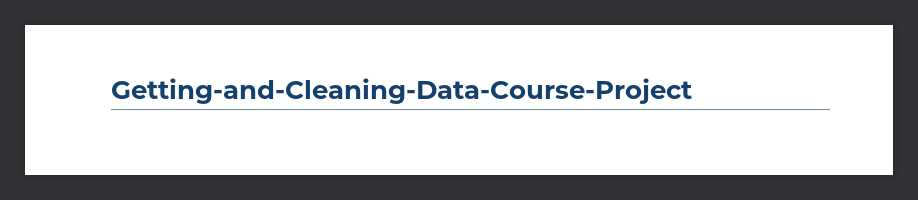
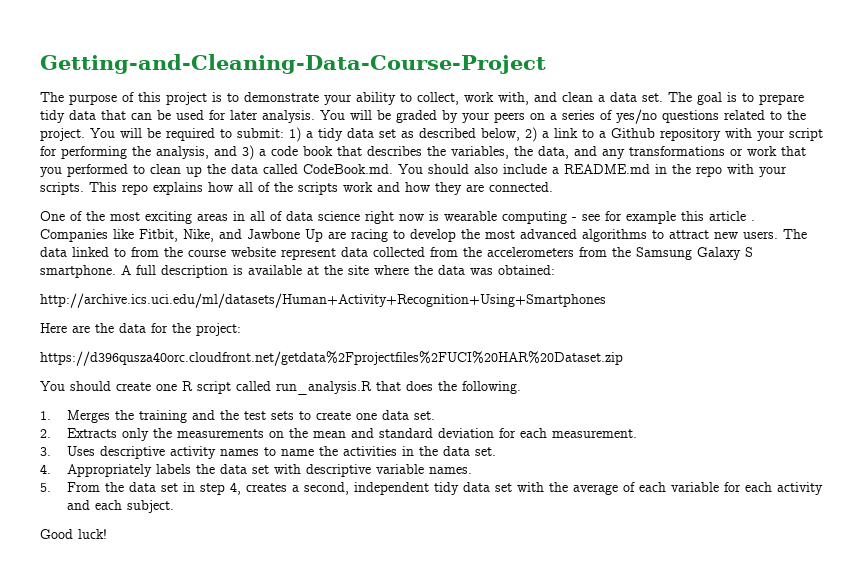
+ The purpose of this project is to demonstrate your ability to collect, work with, and clean a data set. The goal is to prepare tidy data that can be used for later analysis. You will be graded by your peers on a series of yes/no questions related to the project. You will be required to submit: 1) a tidy data set as described below, 2) a link to a Github repository with your script for performing the analysis, and 3) a code book that describes the variables, the data, and any transformations or work that you performed to clean up the data called CodeBook.md. You should also include a README.md in the repo with your scripts. This repo explains how all of the scripts work and how they are connected.
+ One of the most exciting areas in all of data science right now is wearable computing - see for example this article . Companies like Fitbit, Nike, and Jawbone Up are racing to develop the most advanced algorithms to attract new users. The data linked to from the course website represent data collected from the accelerometers from the Samsung Galaxy S smartphone. A full description is available at the site where the data was obtained:
+ http://archive.ics.uci.edu/ml/datasets/Human+Activity+Recognition+Using+Smartphones
+ Here are the data for the project:
+ https://d396qusza40orc.cloudfront.net/getdata%2Fprojectfiles%2FUCI%20HAR%20Dataset.zip
+ You should create one R script called run_analysis.R that does the following.
+ 1. Merges the training and the test sets to create one data set.
+ 2. Extracts only the measurements on the mean and standard deviation for each measurement.
+ 3. Uses descriptive activity names to name the activities in the data set.
+ 4. Appropriately labels the data set with descriptive variable names.
+ 5. From the data set in step 4, creates a second, independent tidy data set with the average of each variable for each activity and each subject.
+ Good luck!

